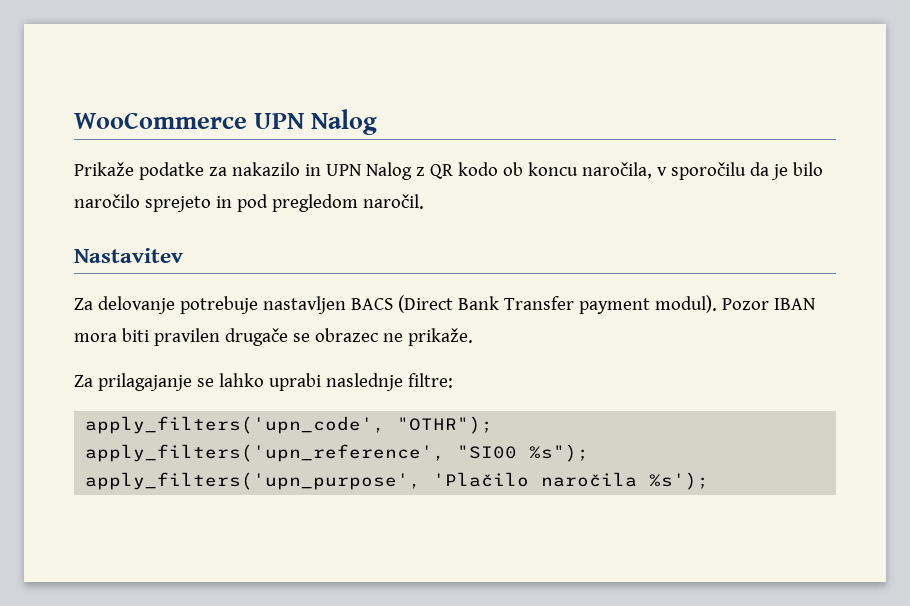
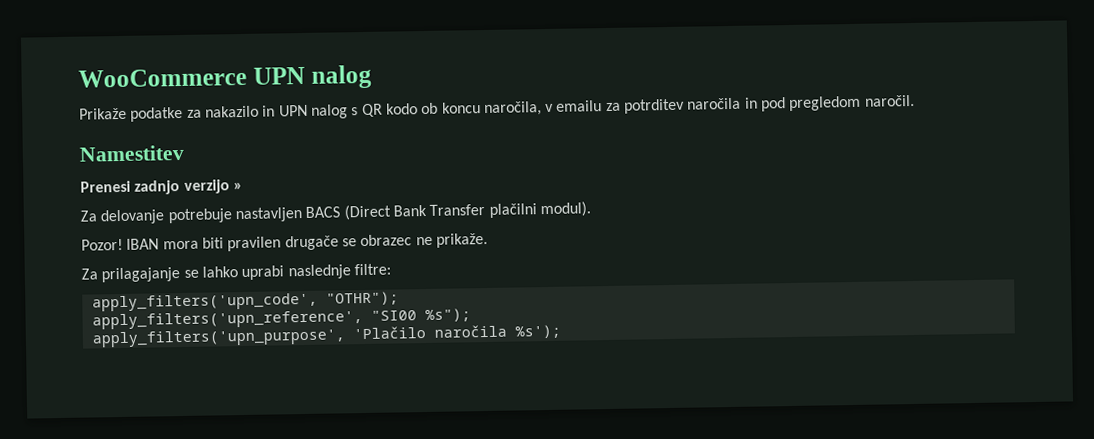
- WooCommerce UPN Nalog
+ WooCommerce UPN nalog
- Prikaže podatke za nakazilo in UPN Nalog z QR kodo ob koncu naročila, v sporočilu da je bilo naročilo sprejeto in pod pregledom naročil.
+ Prikaže podatke za nakazilo in UPN nalog s QR kodo ob koncu naročila, v emailu za potrditev naročila in pod pregledom naročil.
- Nastavitev
+ Namestitev
+ Prenesi zadnjo verzijo »
- Za delovanje potrebuje nastavljen BACS (Direct Bank Transfer payment modul). Pozor IBAN mora biti pravilen drugače se obrazec ne prikaže.
+ Za delovanje potrebuje nastavljen BACS (Direct Bank Transfer plačilni modul).
+ Pozor! IBAN mora biti pravilen drugače se obrazec ne prikaže.

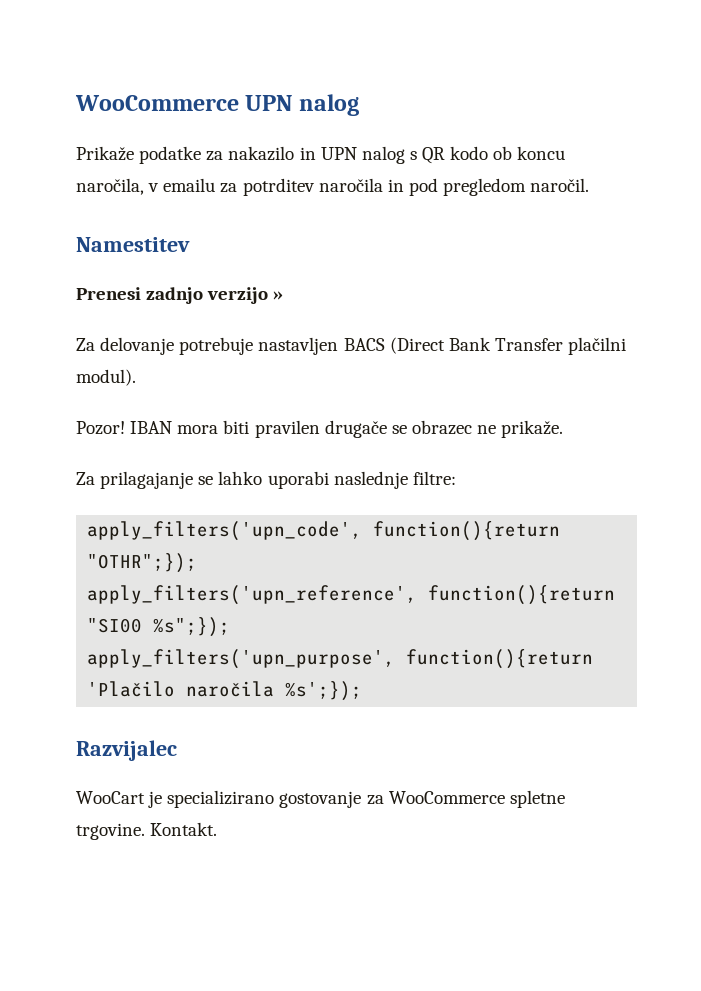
- Za prilagajanje se lahko uprabi naslednje filtre:
+ Za prilagajanje se lahko uporabi naslednje filtre:
- apply_filters('upn_code', "OTHR");
+ apply_filters('upn_code', function(){return "OTHR";});
- apply_filters('upn_reference', "SI00 %s");
+ apply_filters('upn_reference', function(){return "SI00 %s";});
- apply_filters('upn_purpose', 'Plačilo naročila %s');
+ apply_filters('upn_purpose', function(){return 'Plačilo naročila %s';});
+ Razvijalec
+ WooCart je specializirano gostovanje za WooCommerce spletne trgovine. Kontakt.

